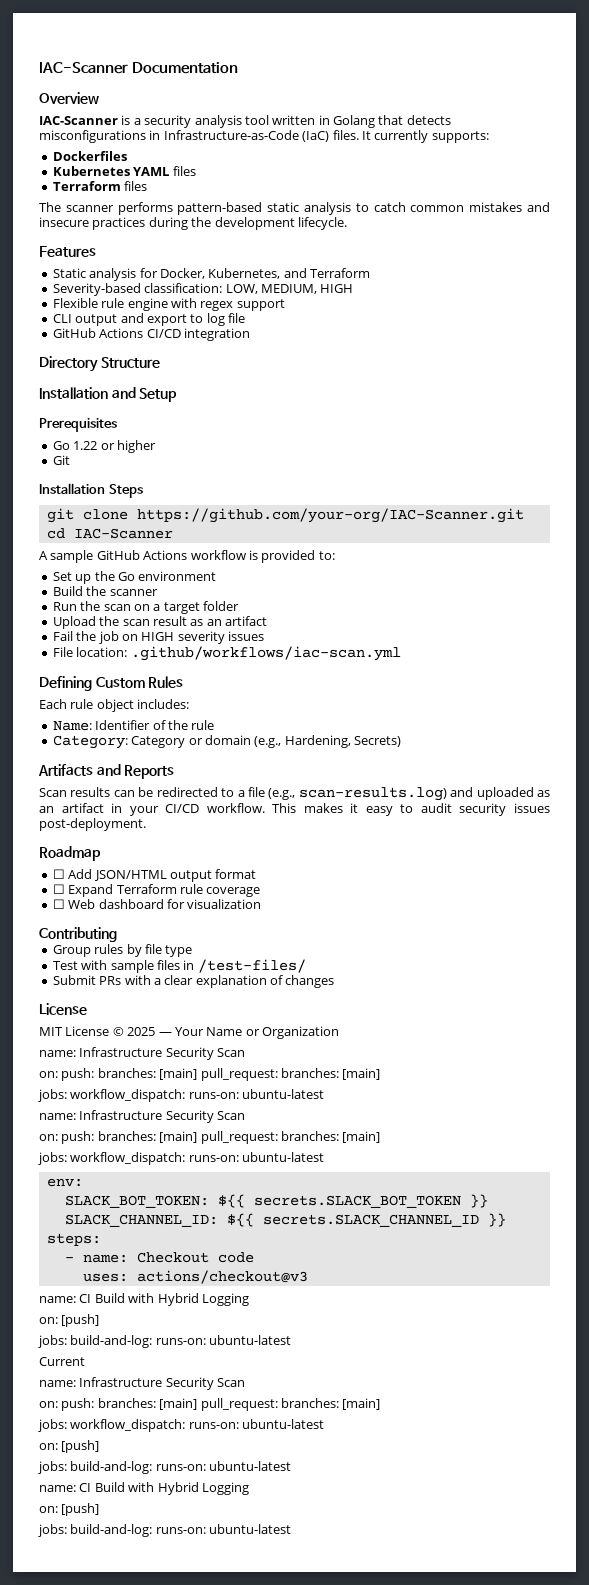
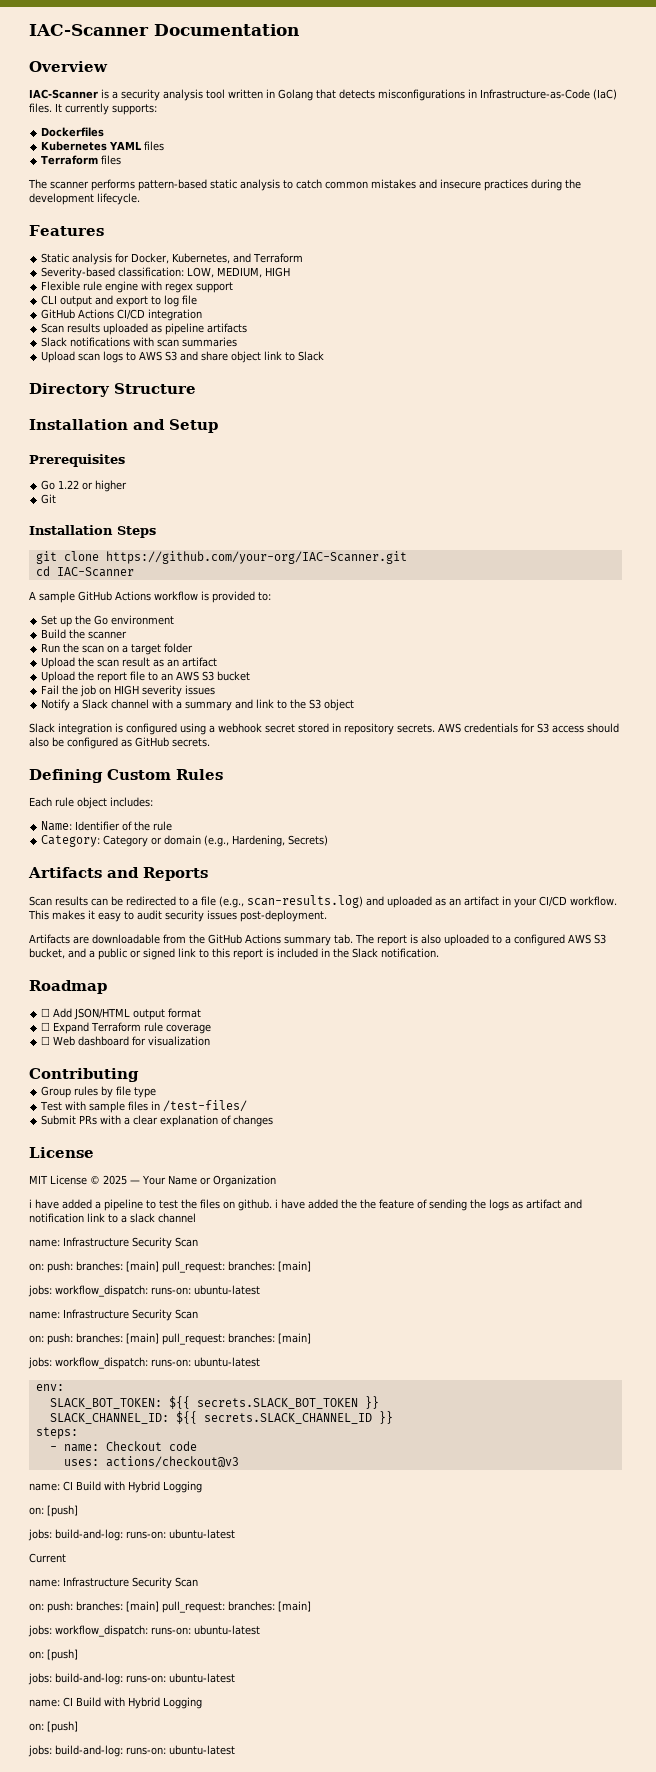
+ Scan results uploaded as pipeline artifacts
+ Slack notifications with scan summaries
+ Upload scan logs to AWS S3 and share object link to Slack
+ Upload the report file to an AWS S3 bucket
- File location: .github/workflows/iac-scan.yml
+ Notify a Slack channel with a summary and link to the S3 object
+ Slack integration is configured using a webhook secret stored in repository secrets. AWS credentials for S3 access should also be configured as GitHub secrets.
+ Artifacts are downloadable from the GitHub Actions summary tab. The report is also uploaded to a configured AWS S3 bucket, and a public or signed link to this report is included in the Slack notification.
+ i have added a pipeline to test the files on github. i have added the the feature of sending the logs as artifact and notification link to a slack channel

